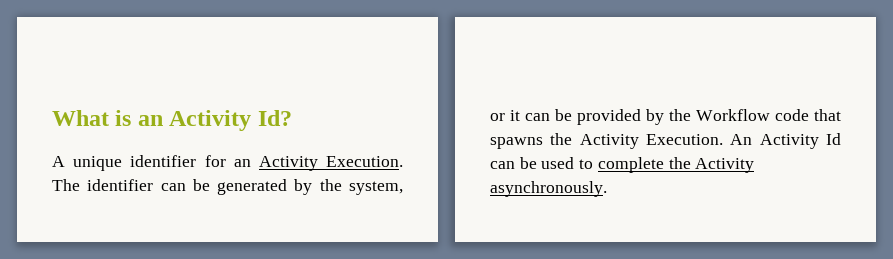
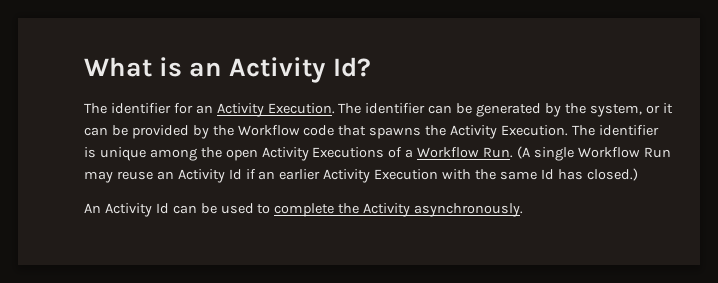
- A unique identifier for an Activity Execution.
+ The identifier for an Activity Execution.
- The identifier can be generated by the system, or it can be provided by the Workflow code that spawns the Activity Execution. An Activity Id can be used to complete the Activity asynchronously.
+ The identifier can be generated by the system, or it can be provided by the Workflow code that spawns the Activity Execution. The identifier is unique among the open Activity Executions of a Workflow Run. (A single Workflow Run may reuse an Activity Id if an earlier Activity Execution with the same Id has closed.)
+ An Activity Id can be used to complete the Activity asynchronously.

